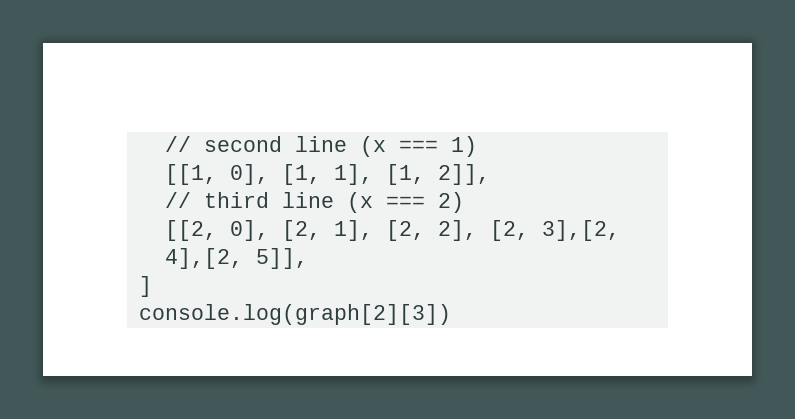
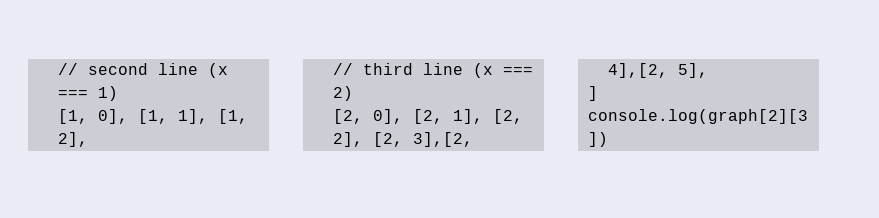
- [[1, 0], [1, 1], [1, 2]],
+ [1, 0], [1, 1], [1, 2],
- [[2, 0], [2, 1], [2, 2], [2, 3],[2, 4],[2, 5]],
+ [2, 0], [2, 1], [2, 2], [2, 3],[2, 4],[2, 5],

